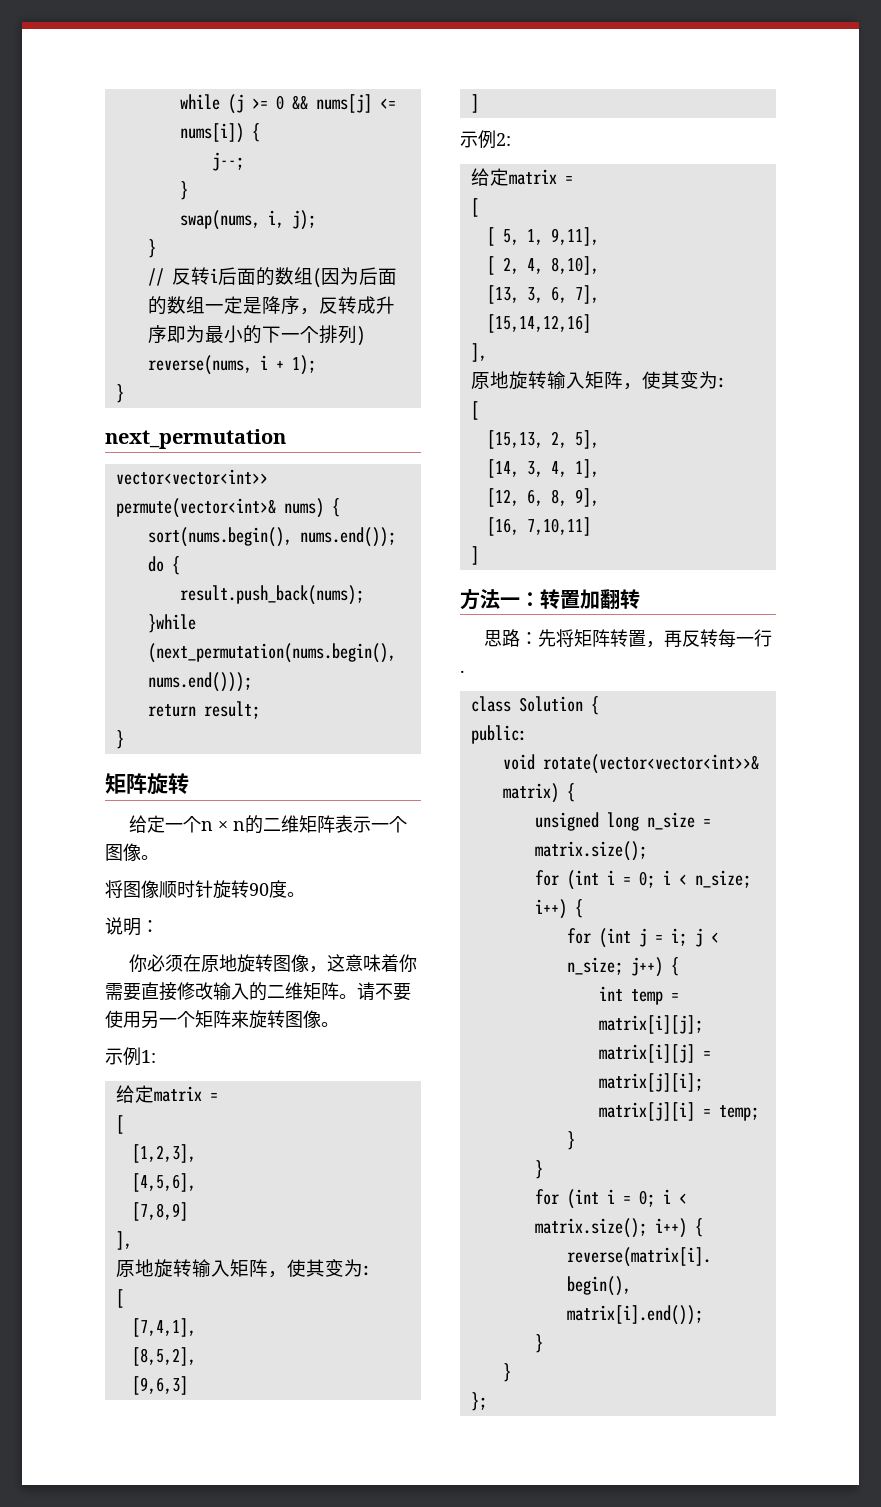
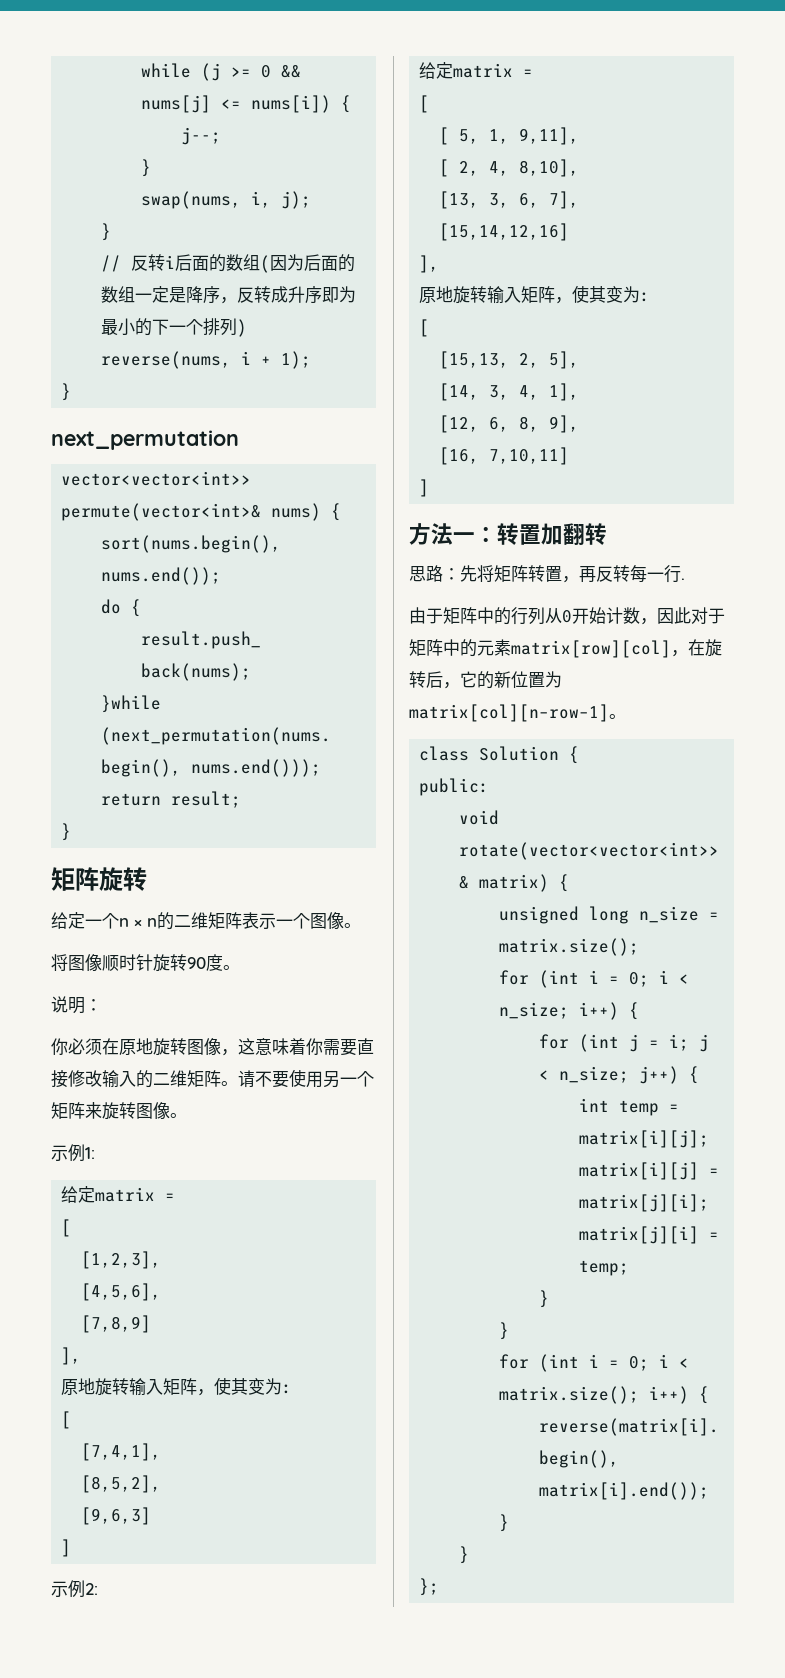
+ 由于矩阵中的行列从0开始计数，因此对于矩阵中的元素matrix[row][col]，在旋转后，它的新位置为matrix[col][n−row−1]。

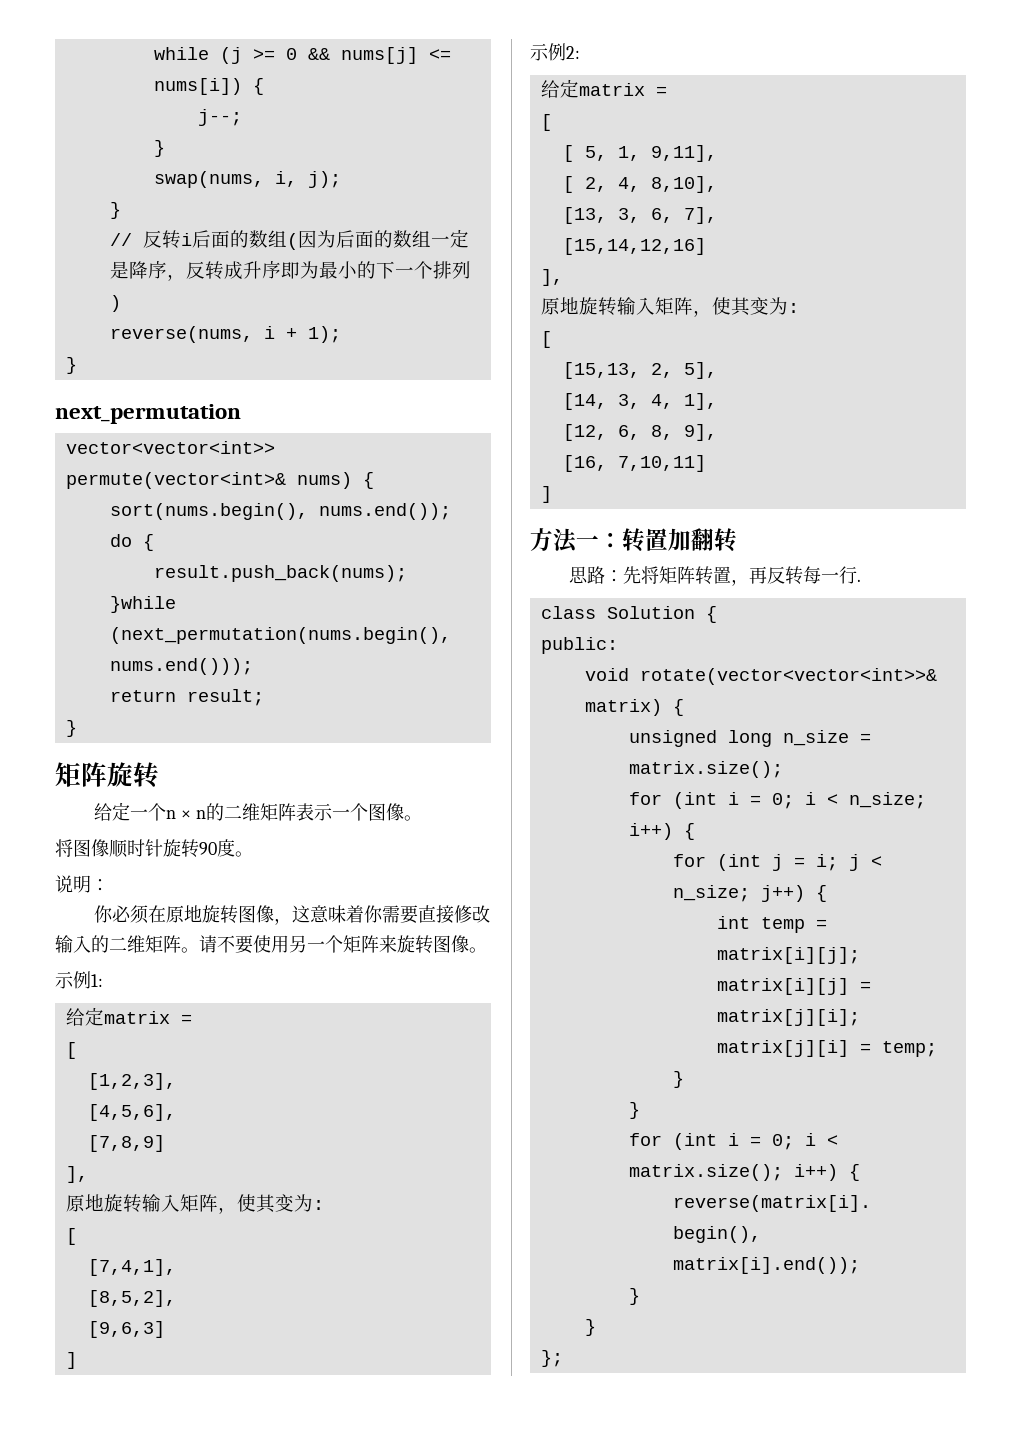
- 由于矩阵中的行列从0开始计数，因此对于矩阵中的元素matrix[row][col]，在旋转后，它的新位置为matrix[col][n−row−1]。

